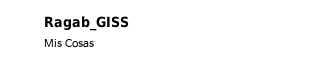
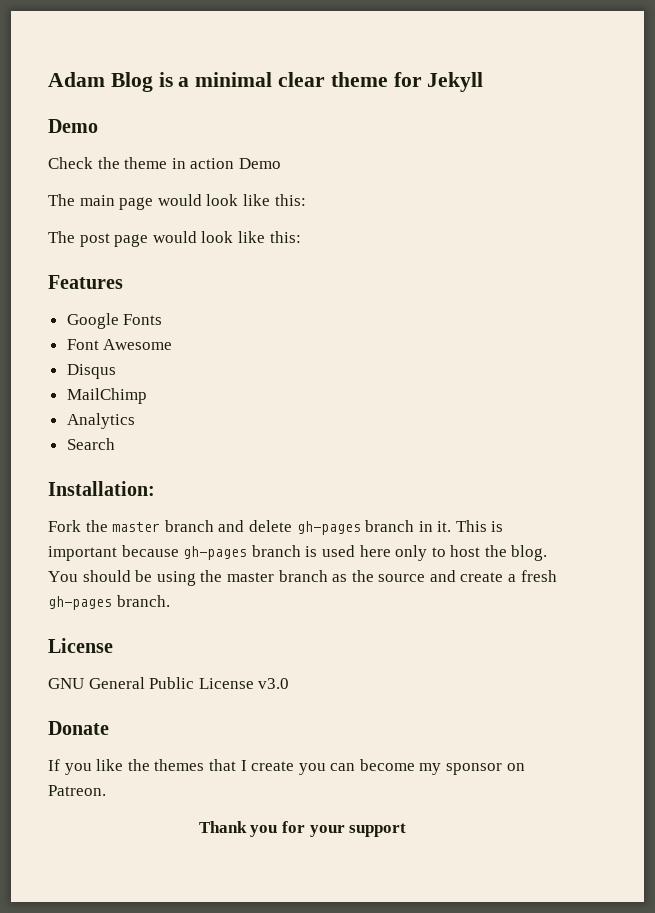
- Ragab_GISS
- Mis Cosas
+ Adam Blog is a minimal clear theme for Jekyll
+ Demo
+ Check the theme in action Demo
+ The main page would look like this:
+ The post page would look like this:
+ Features
+ Google Fonts
+ Font Awesome
+ Disqus
+ MailChimp
+ Analytics
+ Search
+ Installation:
+ Fork the master branch and delete gh-pages branch in it. This is important because gh-pages branch is used here only to host the blog. You should be using the master branch as the source and create a fresh gh-pages branch.
+ License
+ GNU General Public License v3.0
+ Donate
+ If you like the themes that I create you can become my sponsor on Patreon.
+ Thank you for your support

